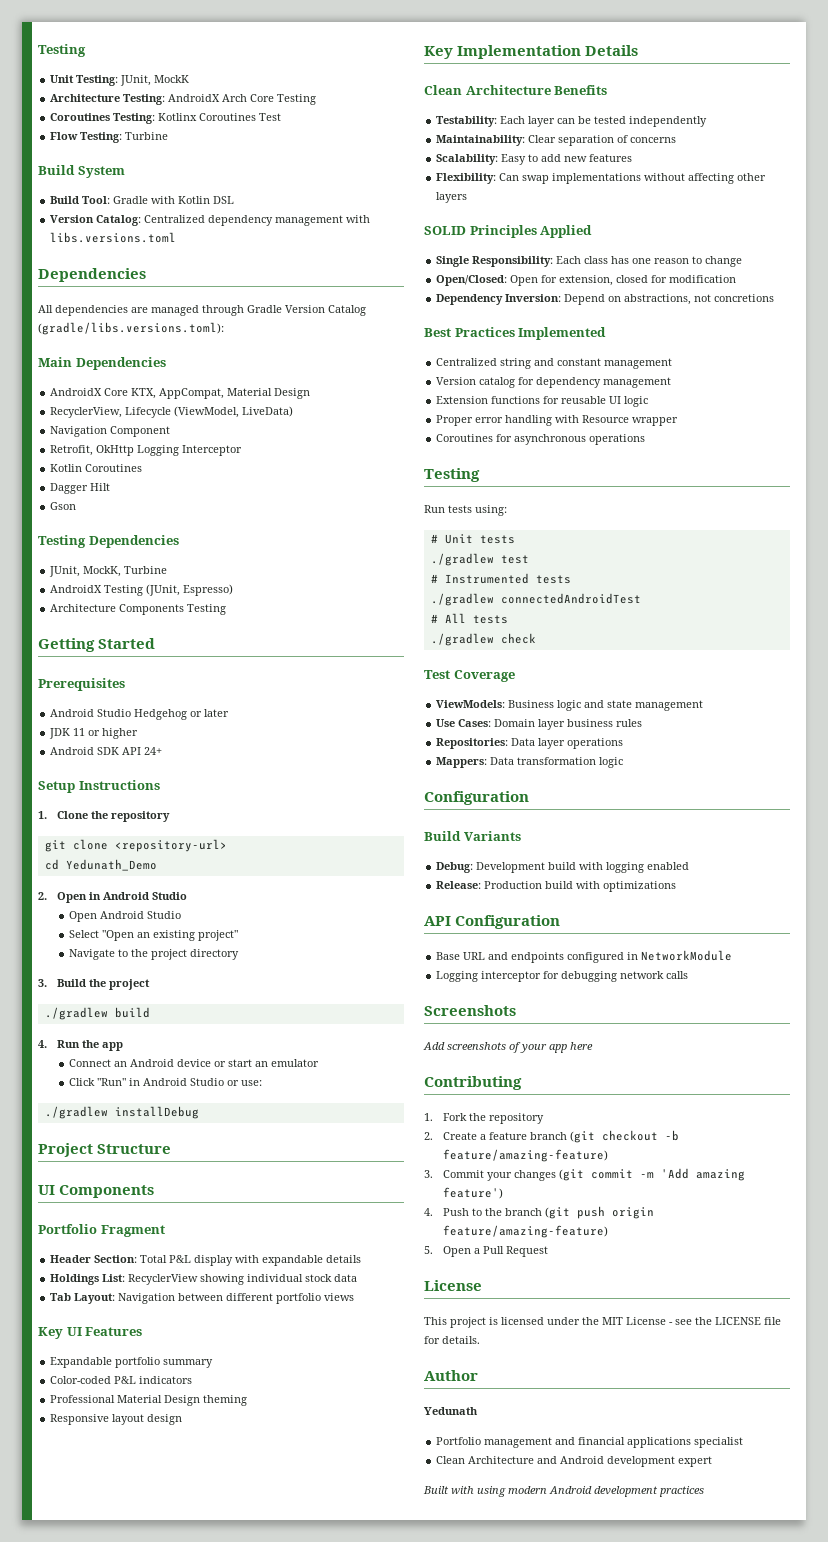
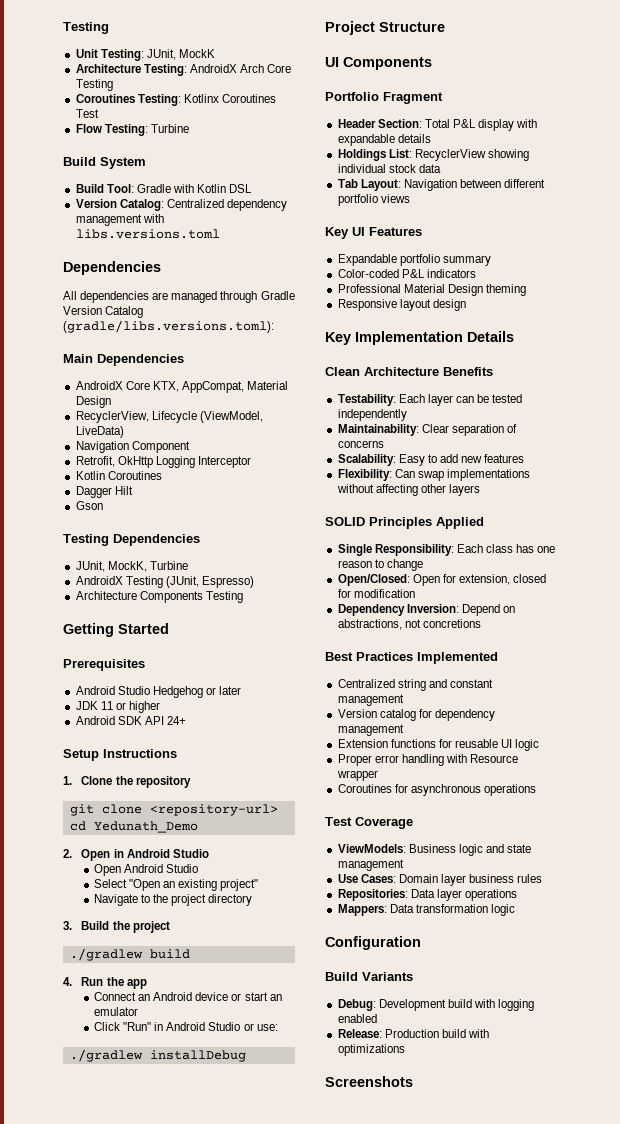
  Coroutines for asynchronous operations
- Testing
- Run tests using:
- # Unit tests
- ./gradlew test
- # Instrumented tests
- ./gradlew connectedAndroidTest
- # All tests
- ./gradlew check
- API Configuration
- Base URL and endpoints configured in NetworkModule
- Logging interceptor for debugging network calls
  Screenshots
- Add screenshots of your app here
- Contributing
- 1. Fork the repository
- 2. Create a feature branch (git checkout -b feature/amazing-feature)
- 3. Commit your changes (git commit -m 'Add amazing feature')
- 4. Push to the branch (git push origin feature/amazing-feature)
- 5. Open a Pull Request
- License
- This project is licensed under the MIT License - see the LICENSE file for details.
- Author
- Yedunath
- Portfolio management and financial applications specialist
- Clean Architecture and Android development expert
- Built with using modern Android development practices

